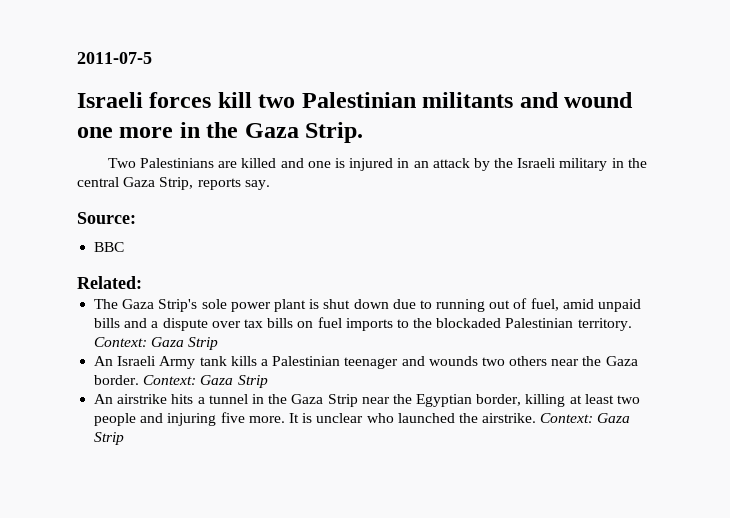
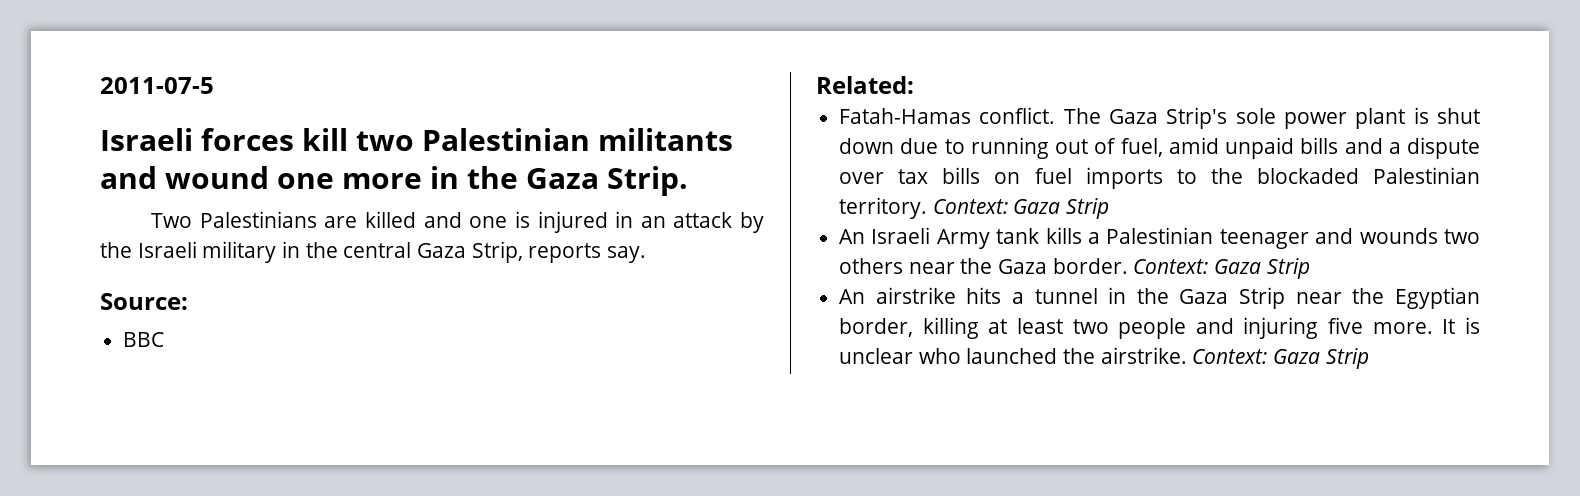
+ Fatah-Hamas conflict.

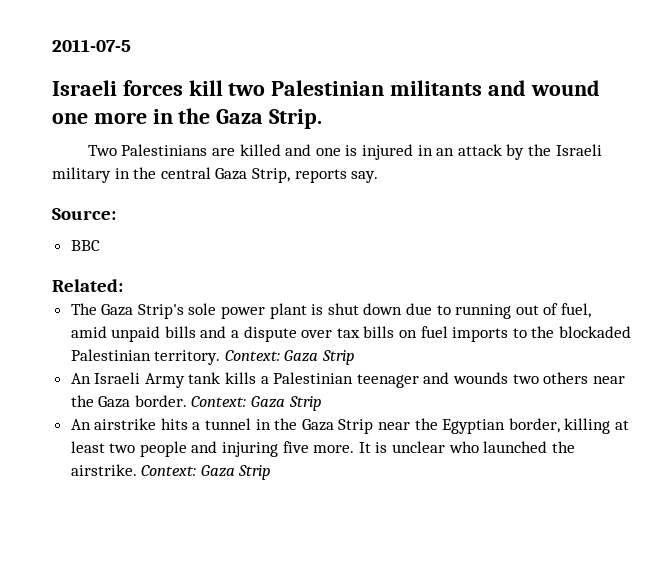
- Fatah-Hamas conflict.

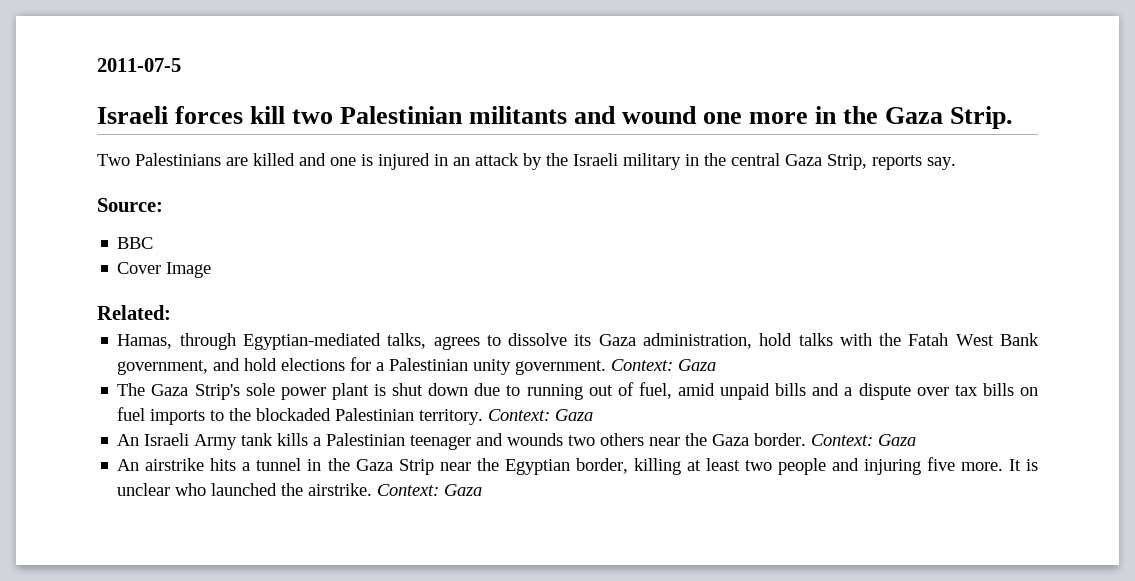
+ Cover Image
+ Hamas, through Egyptian-mediated talks, agrees to dissolve its Gaza administration, hold talks with the Fatah West Bank government, and hold elections for a Palestinian unity government. Context: Gaza
- The Gaza Strip's sole power plant is shut down due to running out of fuel, amid unpaid bills and a dispute over tax bills on fuel imports to the blockaded Palestinian territory. Context: Gaza Strip
+ The Gaza Strip's sole power plant is shut down due to running out of fuel, amid unpaid bills and a dispute over tax bills on fuel imports to the blockaded Palestinian territory. Context: Gaza
- An Israeli Army tank kills a Palestinian teenager and wounds two others near the Gaza border. Context: Gaza Strip
+ An Israeli Army tank kills a Palestinian teenager and wounds two others near the Gaza border. Context: Gaza
- It is unclear who launched the airstrike. Context: Gaza Strip
+ It is unclear who launched the airstrike. Context: Gaza

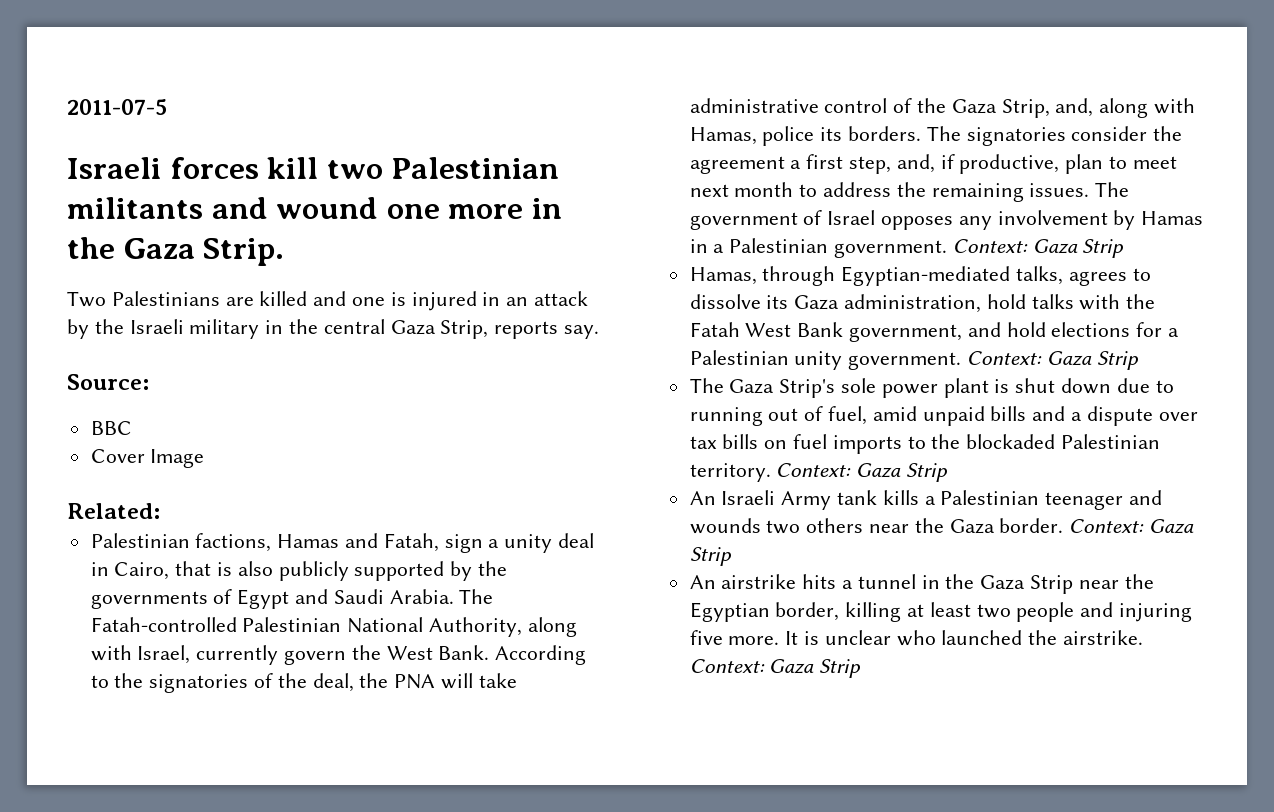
+ Palestinian factions, Hamas and Fatah, sign a unity deal in Cairo, that is also publicly supported by the governments of Egypt and Saudi Arabia. The Fatah-controlled Palestinian National Authority, along with Israel, currently govern the West Bank. According to the signatories of the deal, the PNA will take administrative control of the Gaza Strip, and, along with Hamas, police its borders. The signatories consider the agreement a first step, and, if productive, plan to meet next month to address the remaining issues. The government of Israel opposes any involvement by Hamas in a Palestinian government. Context: Gaza Strip
- Hamas, through Egyptian-mediated talks, agrees to dissolve its Gaza administration, hold talks with the Fatah West Bank government, and hold elections for a Palestinian unity government. Context: Gaza
+ Hamas, through Egyptian-mediated talks, agrees to dissolve its Gaza administration, hold talks with the Fatah West Bank government, and hold elections for a Palestinian unity government. Context: Gaza Strip
- The Gaza Strip's sole power plant is shut down due to running out of fuel, amid unpaid bills and a dispute over tax bills on fuel imports to the blockaded Palestinian territory. Context: Gaza
+ The Gaza Strip's sole power plant is shut down due to running out of fuel, amid unpaid bills and a dispute over tax bills on fuel imports to the blockaded Palestinian territory. Context: Gaza Strip
- An Israeli Army tank kills a Palestinian teenager and wounds two others near the Gaza border. Context: Gaza
+ An Israeli Army tank kills a Palestinian teenager and wounds two others near the Gaza border. Context: Gaza Strip
- It is unclear who launched the airstrike. Context: Gaza
+ It is unclear who launched the airstrike. Context: Gaza Strip

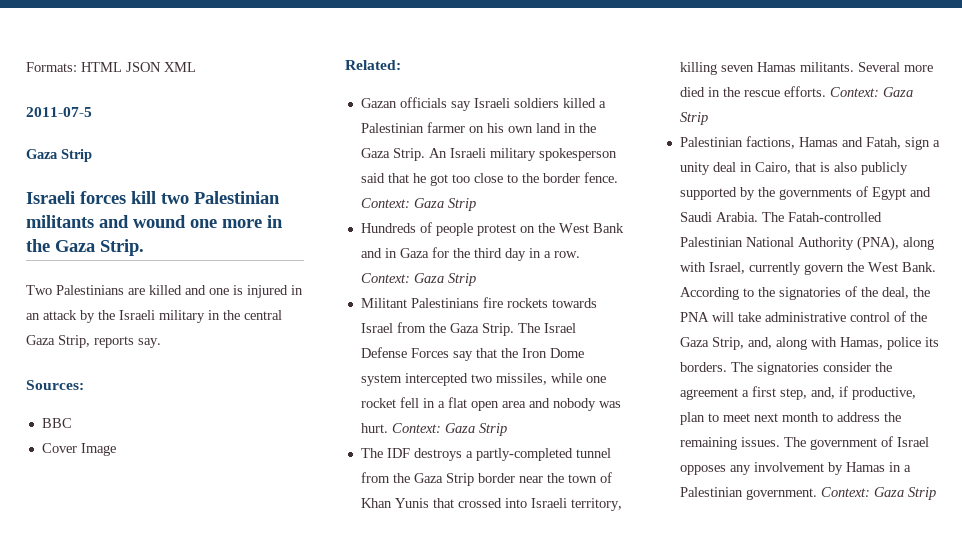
+ Formats: HTML JSON XML
  2011-07-5
+ Gaza Strip
- Source:
+ Sources:
+ Gazan officials say Israeli soldiers killed a Palestinian farmer on his own land in the Gaza Strip. An Israeli military spokesperson said that he got too close to the border fence. Context: Gaza Strip
+ Hundreds of people protest on the West Bank and in Gaza for the third day in a row. Context: Gaza Strip
+ Militant Palestinians fire rockets towards Israel from the Gaza Strip. The Israel Defense Forces say that the Iron Dome system intercepted two missiles, while one rocket fell in a flat open area and nobody was hurt. Context: Gaza Strip
+ The IDF destroys a partly-completed tunnel from the Gaza Strip border near the town of Khan Yunis that crossed into Israeli territory, killing seven Hamas militants. Several more died in the rescue efforts. Context: Gaza Strip
- The Fatah-controlled Palestinian National Authority, along with Israel, currently govern the West Bank.
+ The Fatah-controlled Palestinian National Authority (PNA), along with Israel, currently govern the West Bank.
- Hamas, through Egyptian-mediated talks, agrees to dissolve its Gaza administration, hold talks with the Fatah West Bank government, and hold elections for a Palestinian unity government. Context: Gaza Strip
- The Gaza Strip's sole power plant is shut down due to running out of fuel, amid unpaid bills and a dispute over tax bills on fuel imports to the blockaded Palestinian territory. Context: Gaza Strip
- An Israeli Army tank kills a Palestinian teenager and wounds two others near the Gaza border. Context: Gaza Strip
- An airstrike hits a tunnel in the Gaza Strip near the Egyptian border, killing at least two people and injuring five more. It is unclear who launched the airstrike. Context: Gaza Strip

